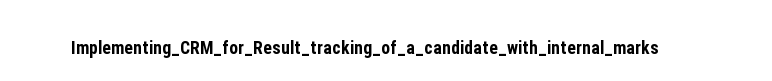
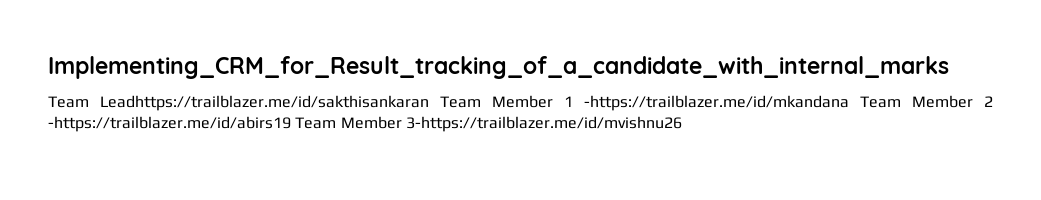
+ Team Leadhttps://trailblazer.me/id/sakthisankaran Team Member 1 -https://trailblazer.me/id/mkandana Team Member 2 -https://trailblazer.me/id/abirs19 Team Member 3-https://trailblazer.me/id/mvishnu26

